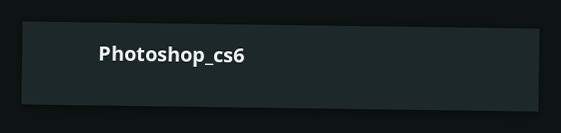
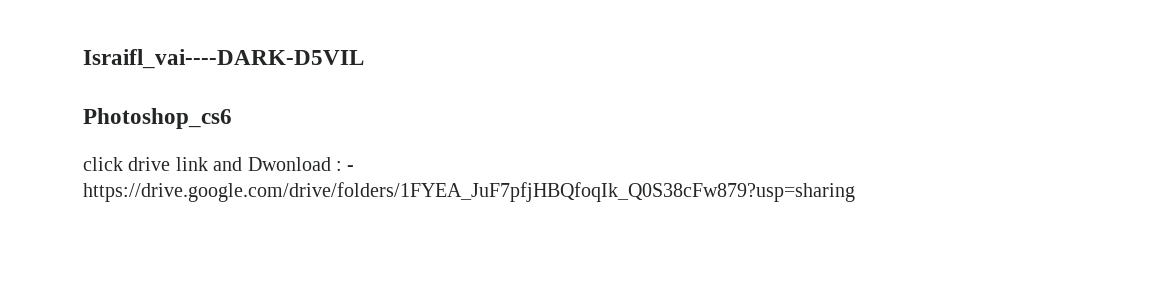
+ Israifl_vai----DARK-D5VIL
+ click drive link and Dwonload : - https://drive.google.com/drive/folders/1FYEA_JuF7pfjHBQfoqIk_Q0S38cFw879?usp=sharing

